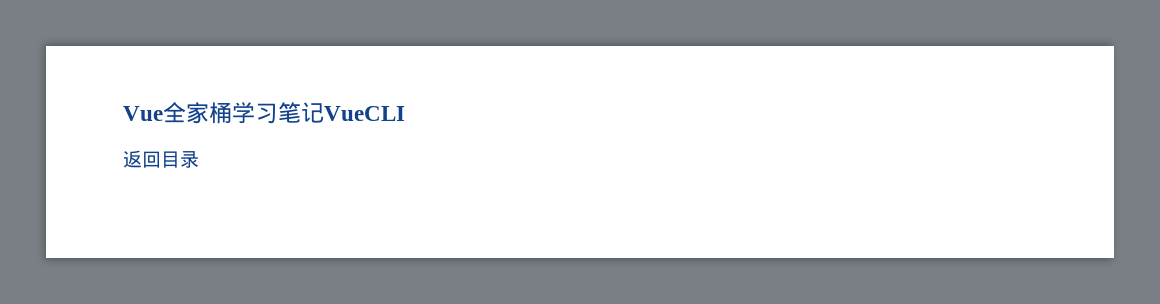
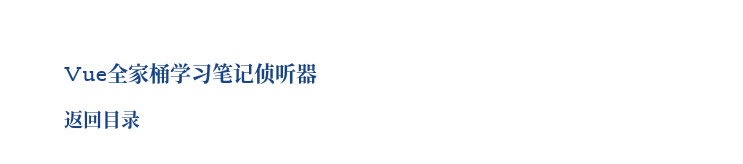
- Vue全家桶学习笔记VueCLI
+ Vue全家桶学习笔记侦听器

